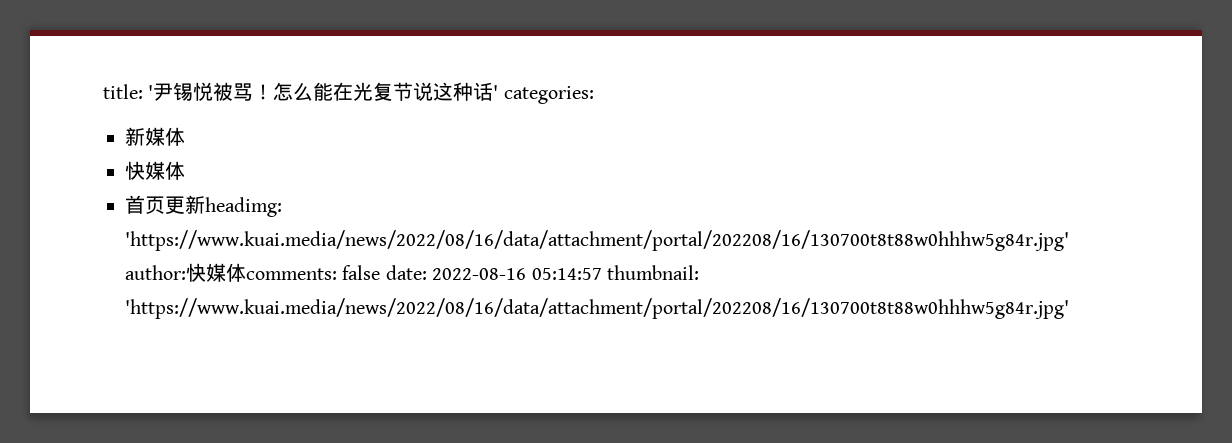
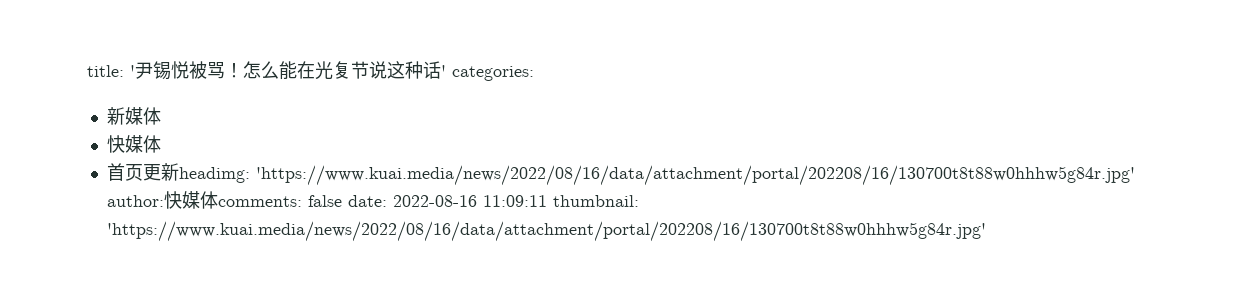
- 首页更新headimg: 'https://www.kuai.media/news/2022/08/16/data/attachment/portal/202208/16/130700t8t88w0hhhw5g84r.jpg' author:快媒体comments: false date: 2022-08-16 05:14:57 thumbnail: 'https://www.kuai.media/news/2022/08/16/data/attachment/portal/202208/16/130700t8t88w0hhhw5g84r.jpg'
+ 首页更新headimg: 'https://www.kuai.media/news/2022/08/16/data/attachment/portal/202208/16/130700t8t88w0hhhw5g84r.jpg' author:快媒体comments: false date: 2022-08-16 11:09:11 thumbnail: 'https://www.kuai.media/news/2022/08/16/data/attachment/portal/202208/16/130700t8t88w0hhhw5g84r.jpg'

